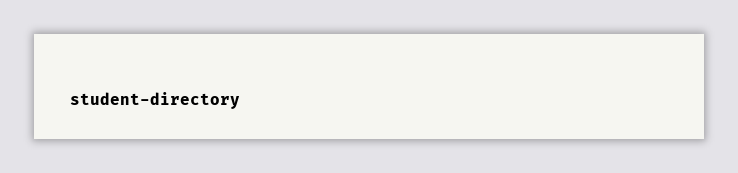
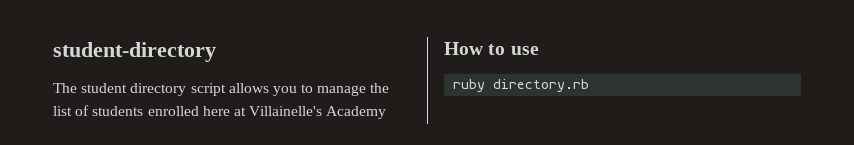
+ The student directory script allows you to manage the list of students enrolled here at Villainelle's Academy
+ How to use
+ ruby directory.rb

